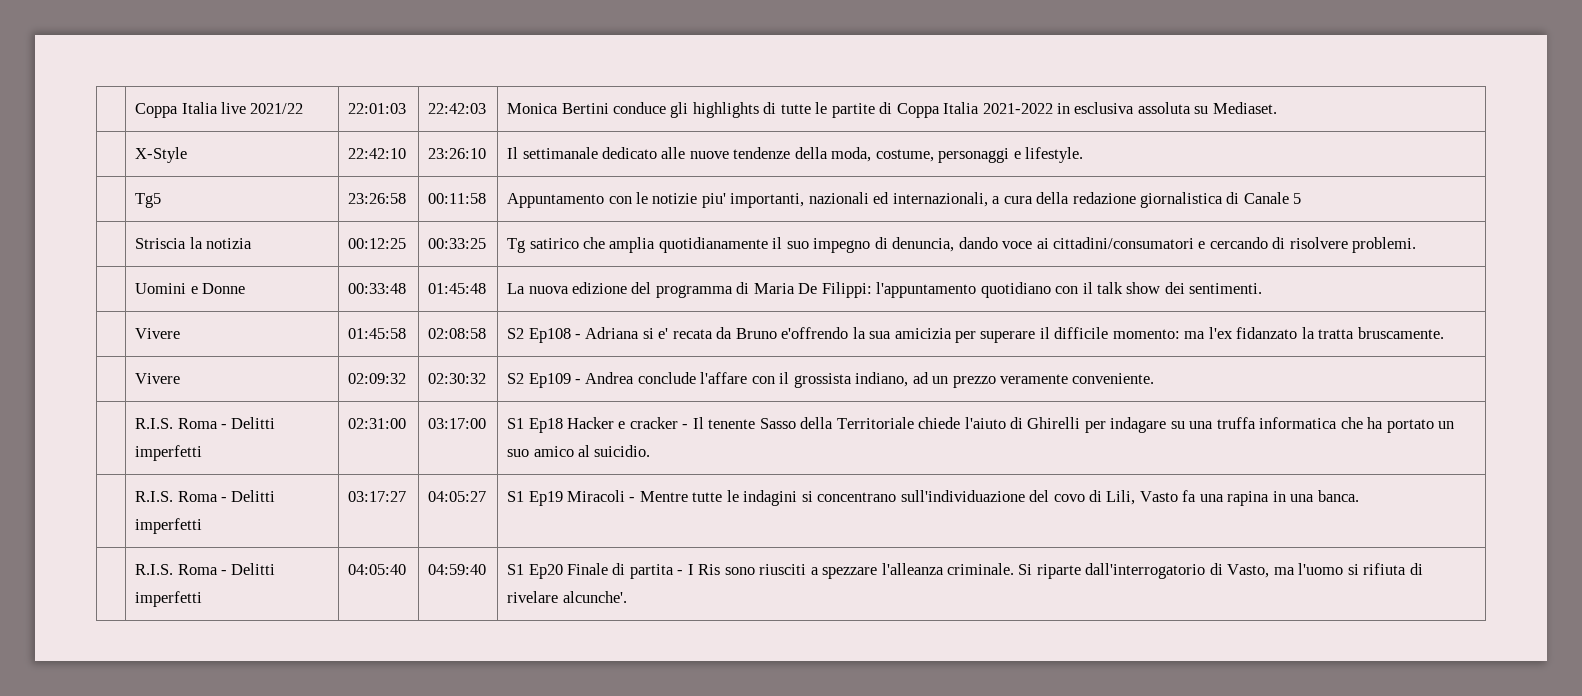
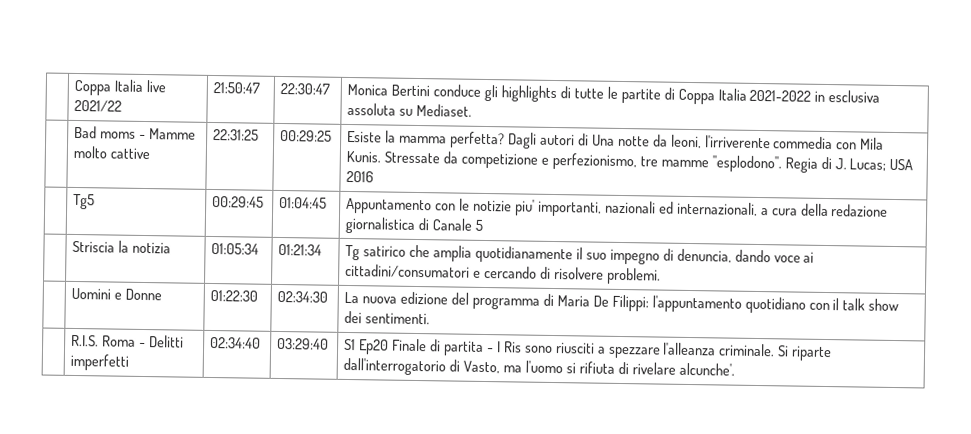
- | Coppa Italia live 2021/22 | 22:01:03 | 22:42:03 | Monica Bertini conduce gli highlights di tutte le partite di Coppa Italia 2021-2022 in esclusiva assoluta su Mediaset.
+ | Coppa Italia live 2021/22 | 21:50:47 | 22:30:47 | Monica Bertini conduce gli highlights di tutte le partite di Coppa Italia 2021-2022 in esclusiva assoluta su Mediaset.
- | X-Style | 22:42:10 | 23:26:10 | Il settimanale dedicato alle nuove tendenze della moda, costume, personaggi e lifestyle.
+ | Bad moms - Mamme molto cattive | 22:31:25 | 00:29:25 | Esiste la mamma perfetta? Dagli autori di Una notte da leoni, l'irriverente commedia con Mila Kunis. Stressate da competizione e perfezionismo, tre mamme "esplodono". Regia di J. Lucas; USA 2016
- | Tg5 | 23:26:58 | 00:11:58 | Appuntamento con le notizie piu' importanti, nazionali ed internazionali, a cura della redazione giornalistica di Canale 5
+ | Tg5 | 00:29:45 | 01:04:45 | Appuntamento con le notizie piu' importanti, nazionali ed internazionali, a cura della redazione giornalistica di Canale 5
- | Striscia la notizia | 00:12:25 | 00:33:25 | Tg satirico che amplia quotidianamente il suo impegno di denuncia, dando voce ai cittadini/consumatori e cercando di risolvere problemi.
+ | Striscia la notizia | 01:05:34 | 01:21:34 | Tg satirico che amplia quotidianamente il suo impegno di denuncia, dando voce ai cittadini/consumatori e cercando di risolvere problemi.
- | Uomini e Donne | 00:33:48 | 01:45:48 | La nuova edizione del programma di Maria De Filippi: l'appuntamento quotidiano con il talk show dei sentimenti.
+ | Uomini e Donne | 01:22:30 | 02:34:30 | La nuova edizione del programma di Maria De Filippi: l'appuntamento quotidiano con il talk show dei sentimenti.
- | Vivere | 01:45:58 | 02:08:58 | S2 Ep108 - Adriana si e' recata da Bruno e'offrendo la sua amicizia per superare il difficile momento: ma l'ex fidanzato la tratta bruscamente.
- | Vivere | 02:09:32 | 02:30:32 | S2 Ep109 - Andrea conclude l'affare con il grossista indiano, ad un prezzo veramente conveniente.
- | R.I.S. Roma - Delitti imperfetti | 02:31:00 | 03:17:00 | S1 Ep18 Hacker e cracker - Il tenente Sasso della Territoriale chiede l'aiuto di Ghirelli per indagare su una truffa informatica che ha portato un suo amico al suicidio.
- | R.I.S. Roma - Delitti imperfetti | 03:17:27 | 04:05:27 | S1 Ep19 Miracoli - Mentre tutte le indagini si concentrano sull'individuazione del covo di Lili, Vasto fa una rapina in una banca.
- | R.I.S. Roma - Delitti imperfetti | 04:05:40 | 04:59:40 | S1 Ep20 Finale di partita - I Ris sono riusciti a spezzare l'alleanza criminale. Si riparte dall'interrogatorio di Vasto, ma l'uomo si rifiuta di rivelare alcunche'.
+ | R.I.S. Roma - Delitti imperfetti | 02:34:40 | 03:29:40 | S1 Ep20 Finale di partita - I Ris sono riusciti a spezzare l'alleanza criminale. Si riparte dall'interrogatorio di Vasto, ma l'uomo si rifiuta di rivelare alcunche'.

